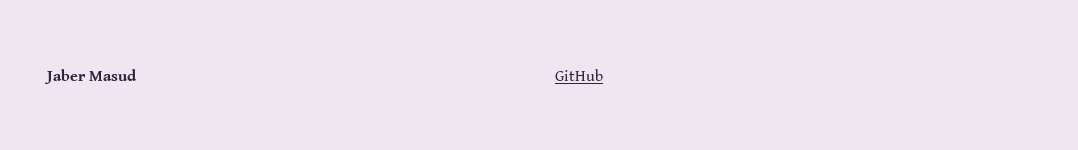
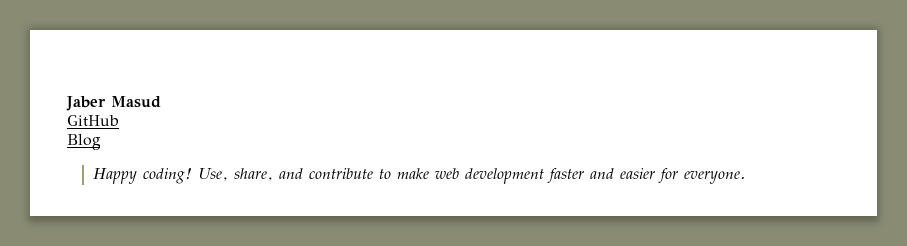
+ Blog
+ Happy coding! Use, share, and contribute to make web development faster and easier for everyone.

